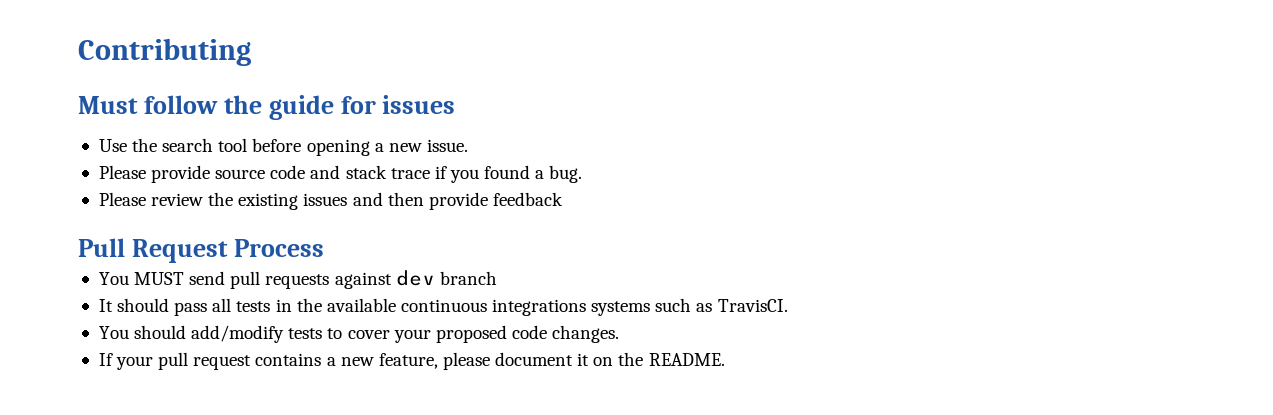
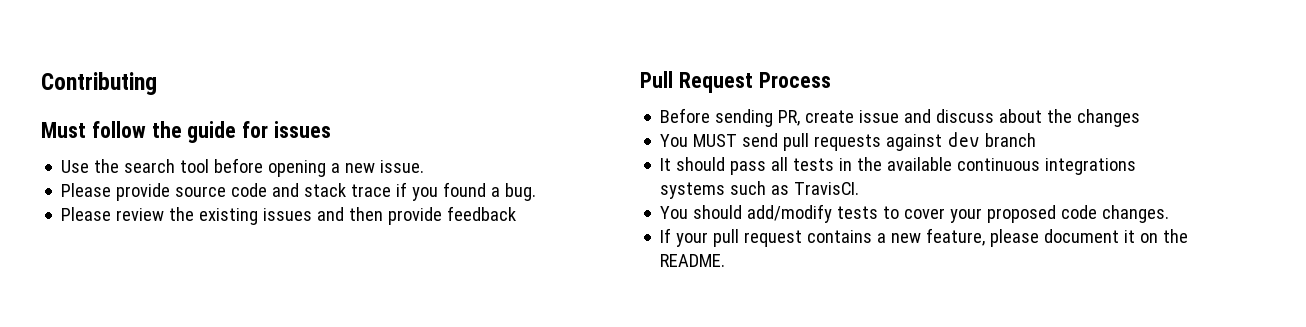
+ Before sending PR, create issue and discuss about the changes

